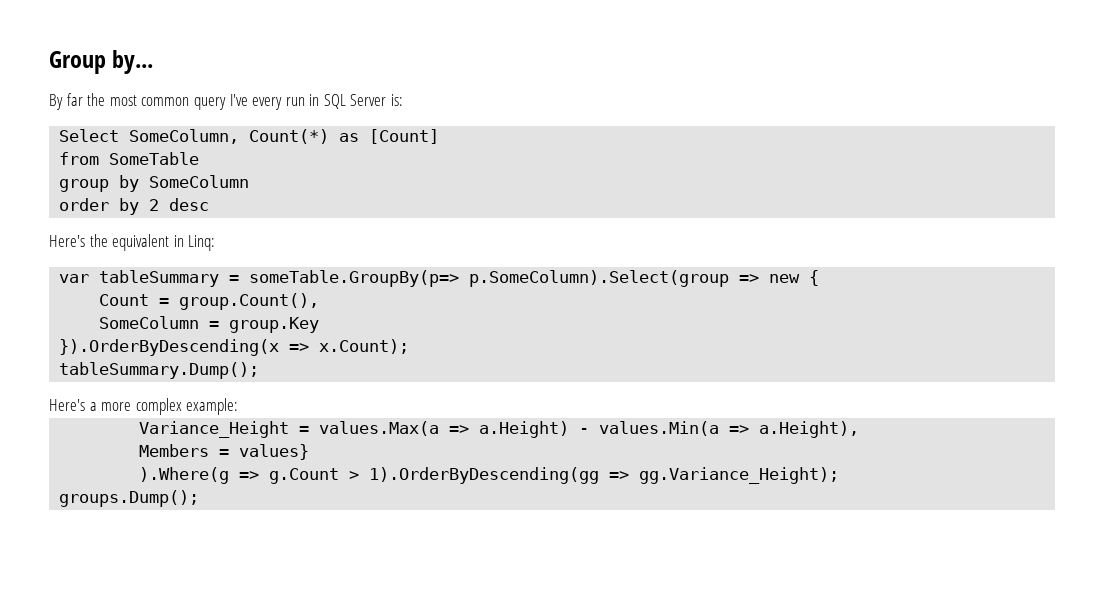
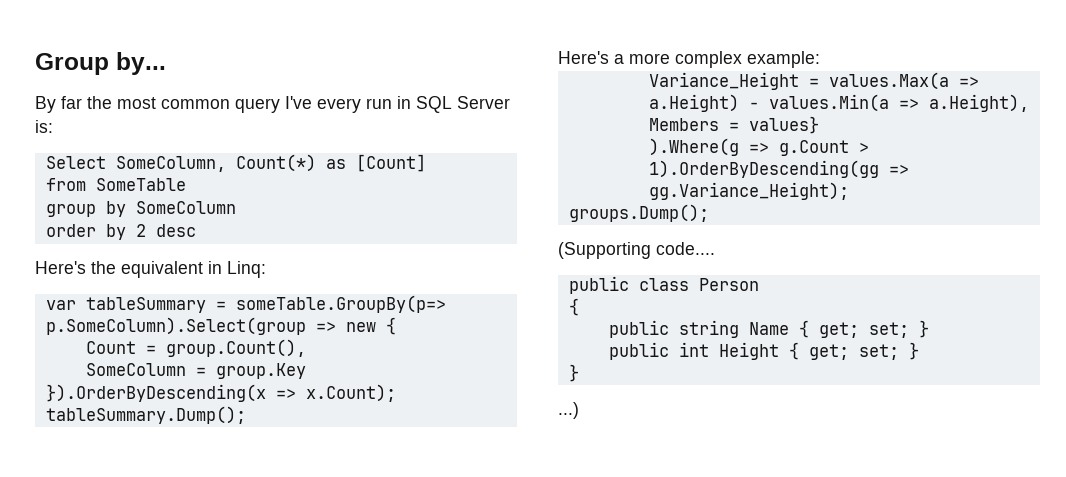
+ (Supporting code....
+ public class Person
+ {
+ public string Name { get; set; }
+ public int Height { get; set; }
+ }
+ ...)

